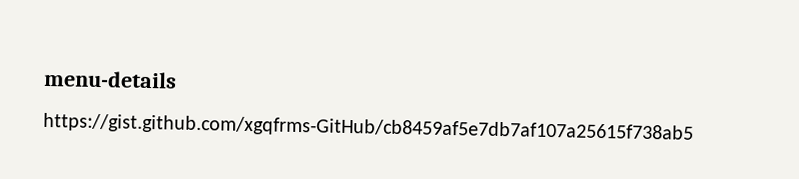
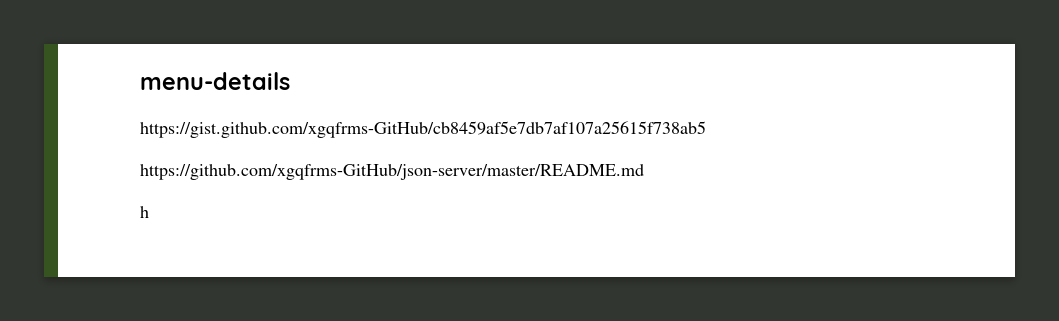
+ https://github.com/xgqfrms-GitHub/json-server/master/README.md
+ h

